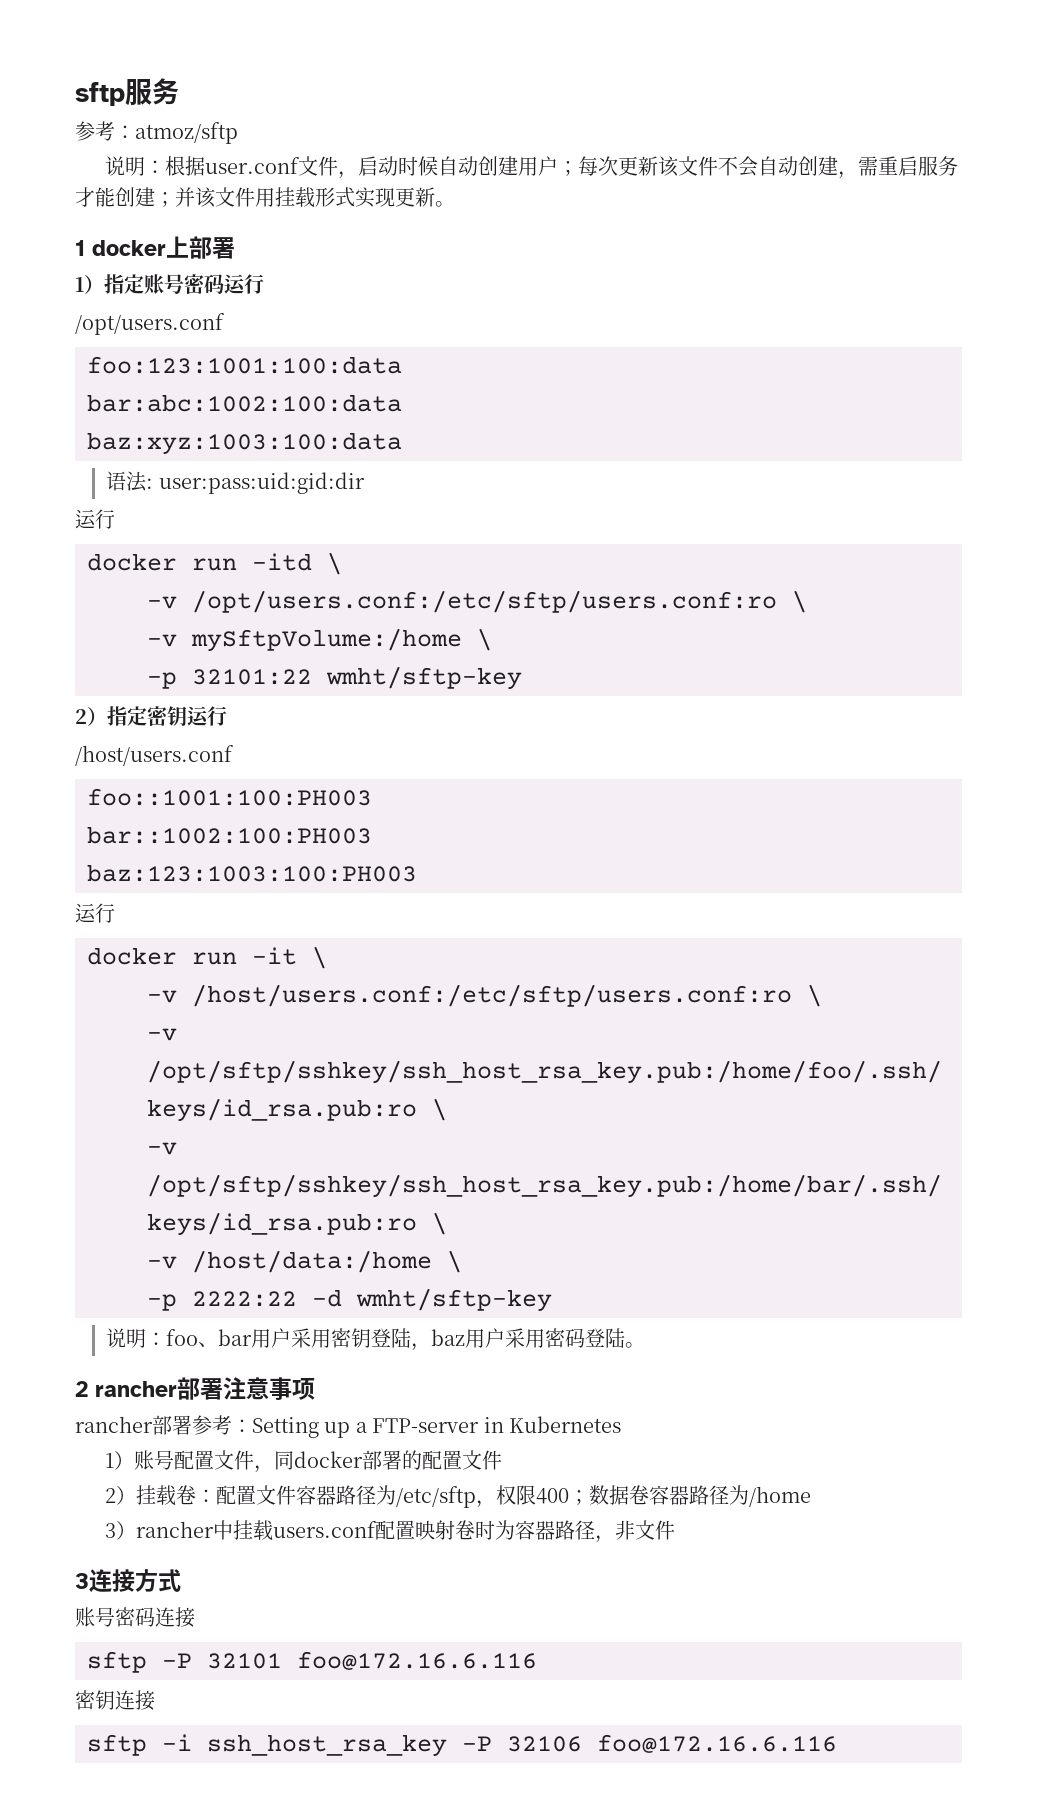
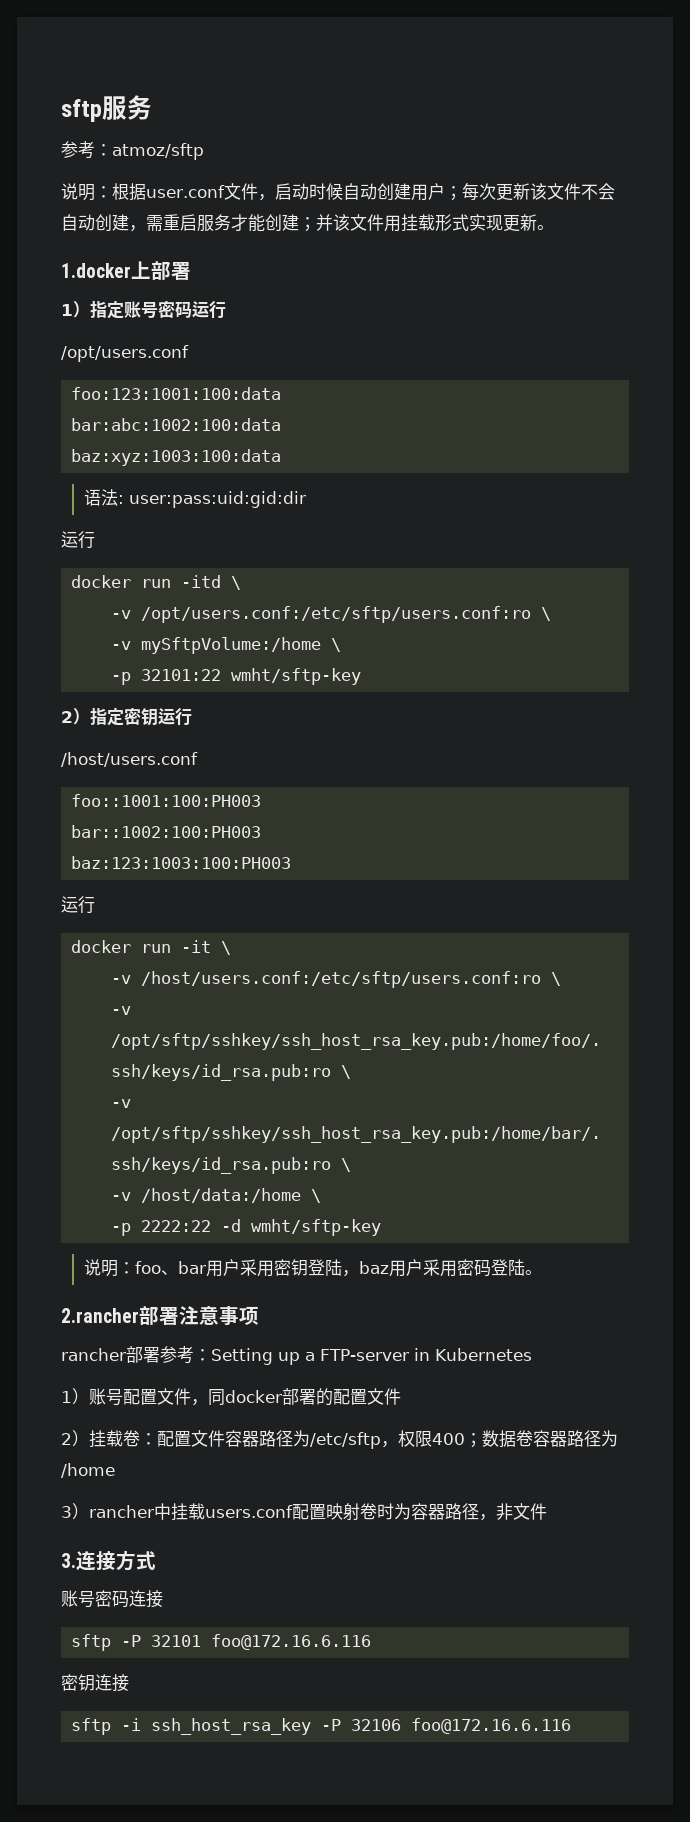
- 1 docker上部署
+ 1.docker上部署
- 2 rancher部署注意事项
+ 2.rancher部署注意事项
- 3连接方式
+ 3.连接方式

